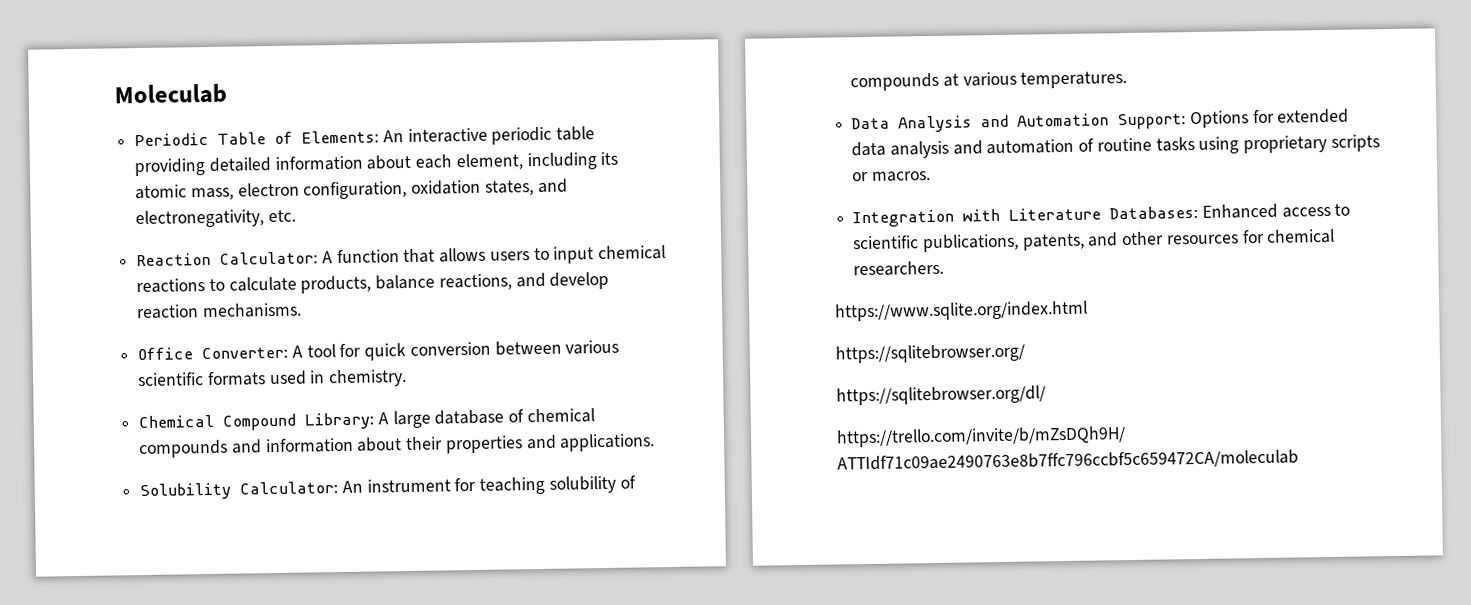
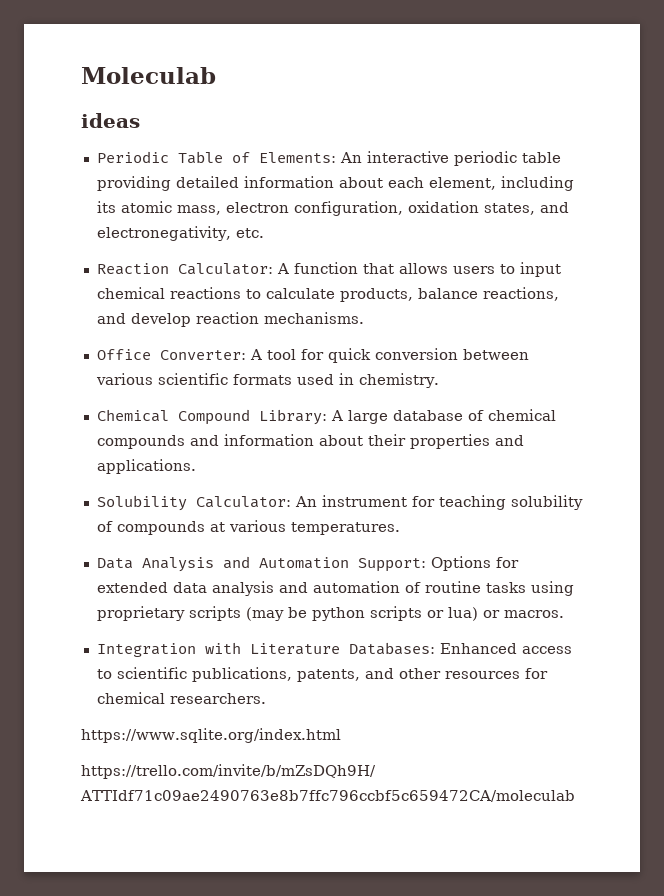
+ ideas
- Data Analysis and Automation Support: Options for extended data analysis and automation of routine tasks using proprietary scripts or macros.
+ Data Analysis and Automation Support: Options for extended data analysis and automation of routine tasks using proprietary scripts (may be python scripts or lua) or macros.
- https://sqlitebrowser.org/
- https://sqlitebrowser.org/dl/

